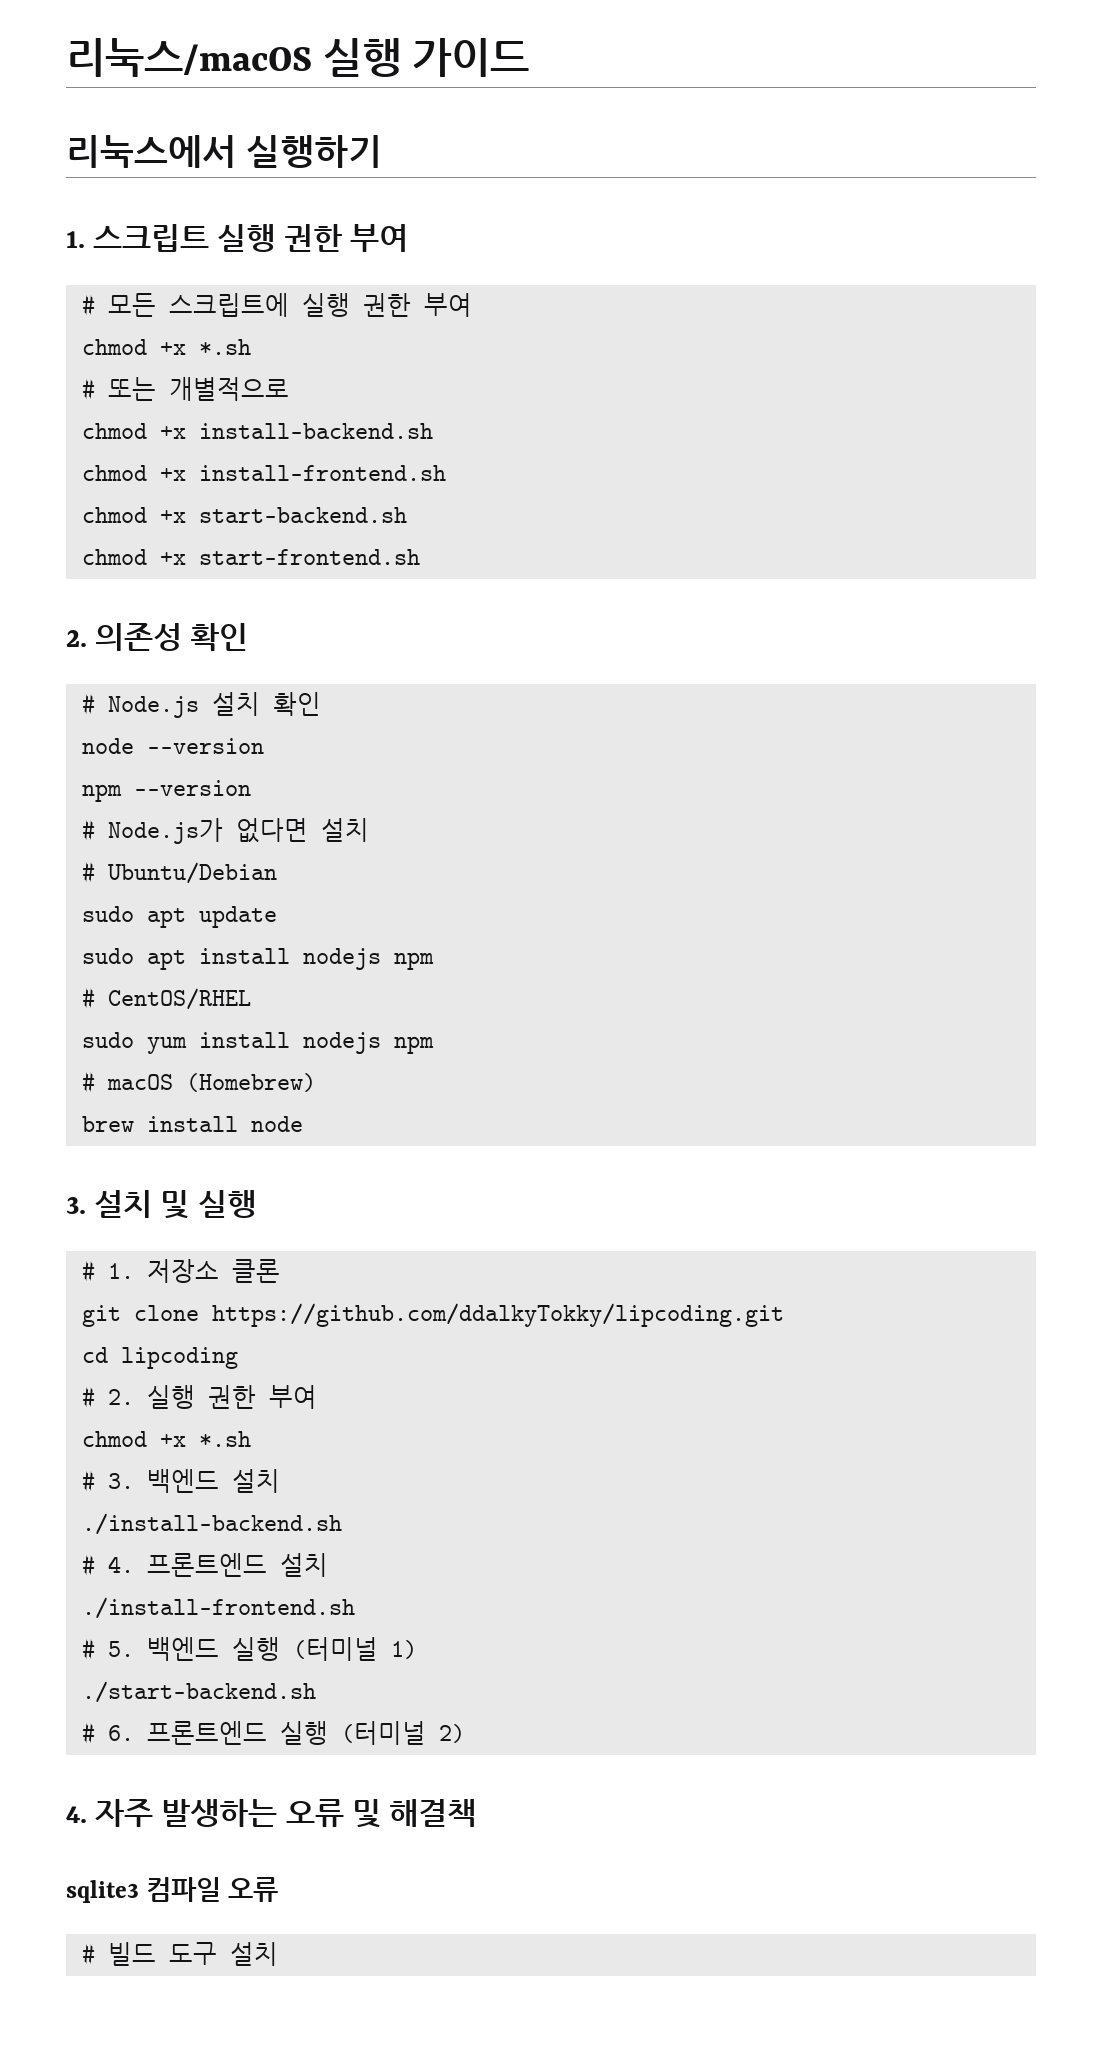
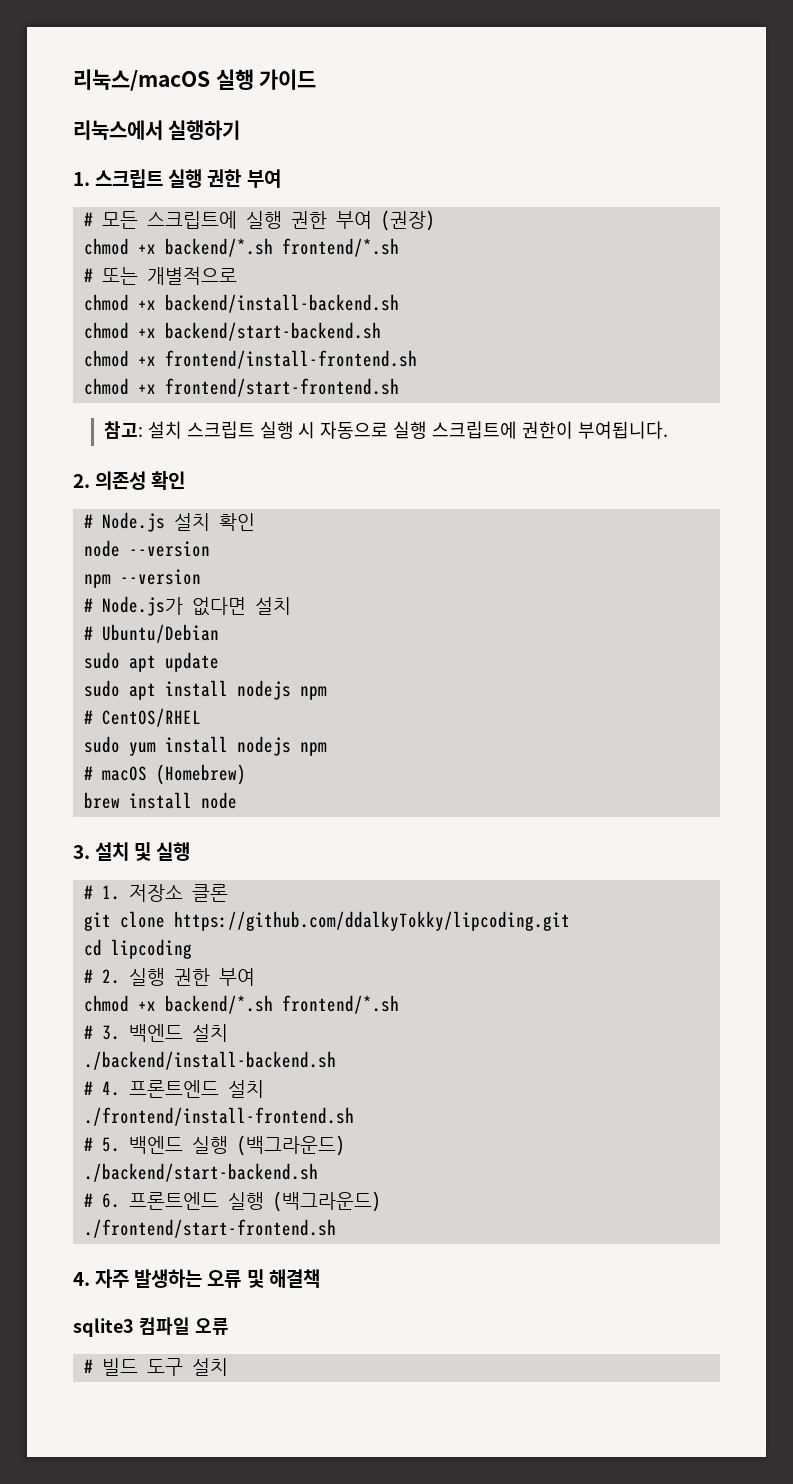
- # 모든 스크립트에 실행 권한 부여
- chmod +x *.sh
+ # 모든 스크립트에 실행 권한 부여 (권장)
+ chmod +x backend/*.sh frontend/*.sh
- chmod +x install-backend.sh
- chmod +x install-frontend.sh
- chmod +x start-backend.sh
- chmod +x start-frontend.sh
+ chmod +x backend/install-backend.sh
+ chmod +x backend/start-backend.sh
+ chmod +x frontend/install-frontend.sh
+ chmod +x frontend/start-frontend.sh
+ 참고: 설치 스크립트 실행 시 자동으로 실행 스크립트에 권한이 부여됩니다.
  # 2. 실행 권한 부여
- chmod +x *.sh
+ chmod +x backend/*.sh frontend/*.sh
- ./install-backend.sh
+ ./backend/install-backend.sh
- ./install-frontend.sh
+ ./frontend/install-frontend.sh
- # 5. 백엔드 실행 (터미널 1)
- ./start-backend.sh
+ # 5. 백엔드 실행 (백그라운드)
+ ./backend/start-backend.sh
- # 6. 프론트엔드 실행 (터미널 2)
+ # 6. 프론트엔드 실행 (백그라운드)
+ ./frontend/start-frontend.sh

